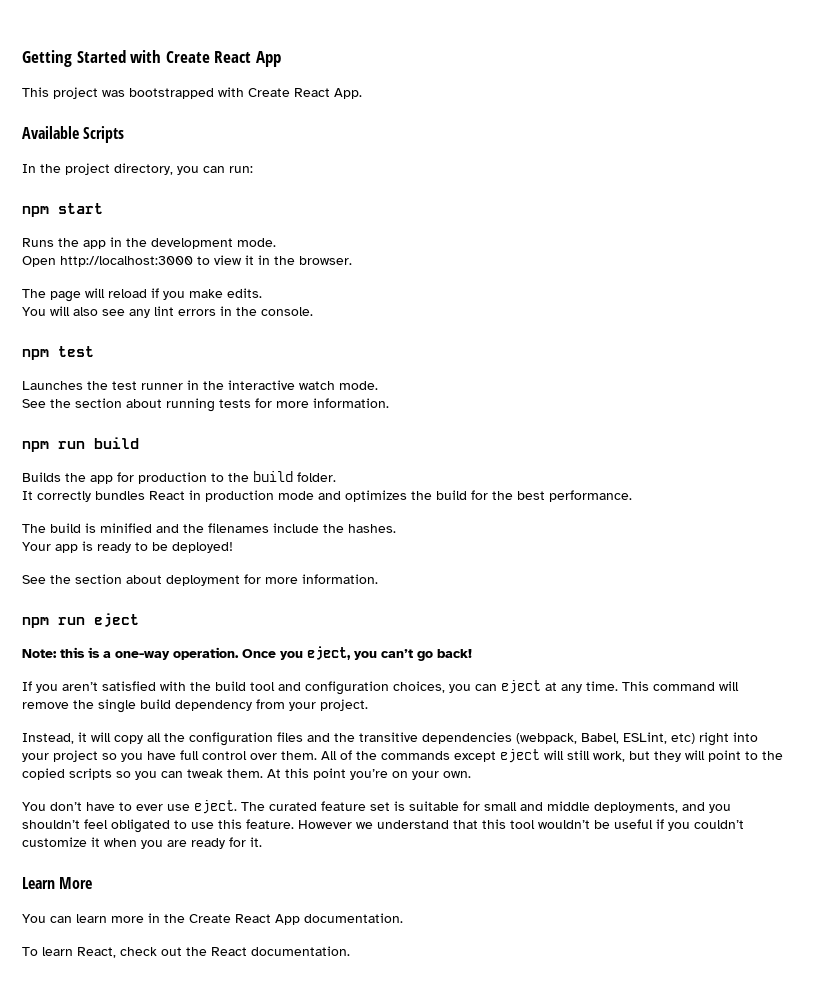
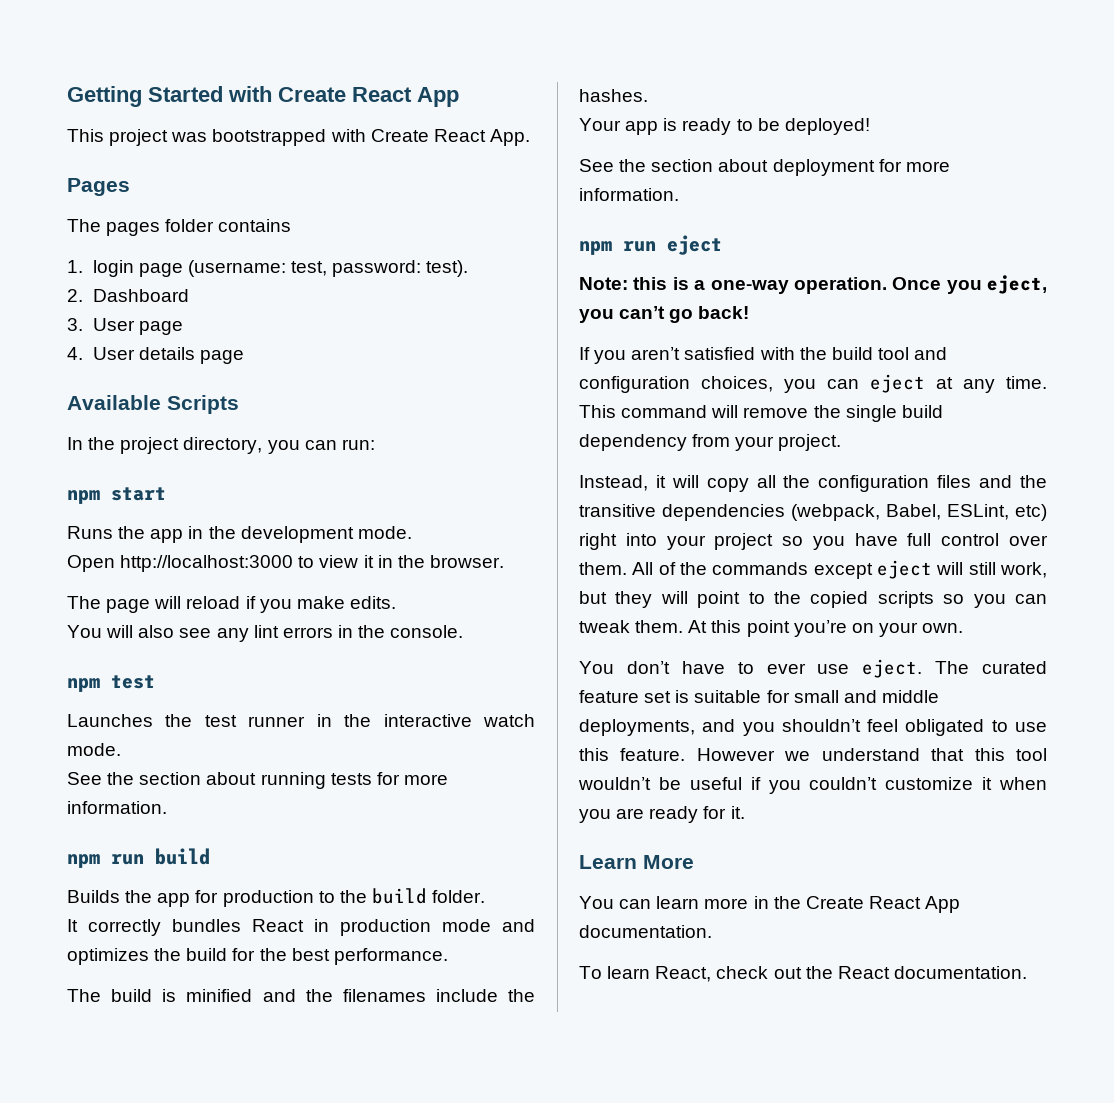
+ Pages
+ The pages folder contains
+ 1. login page (username: test, password: test).
+ 2. Dashboard
+ 3. User page
+ 4. User details page

